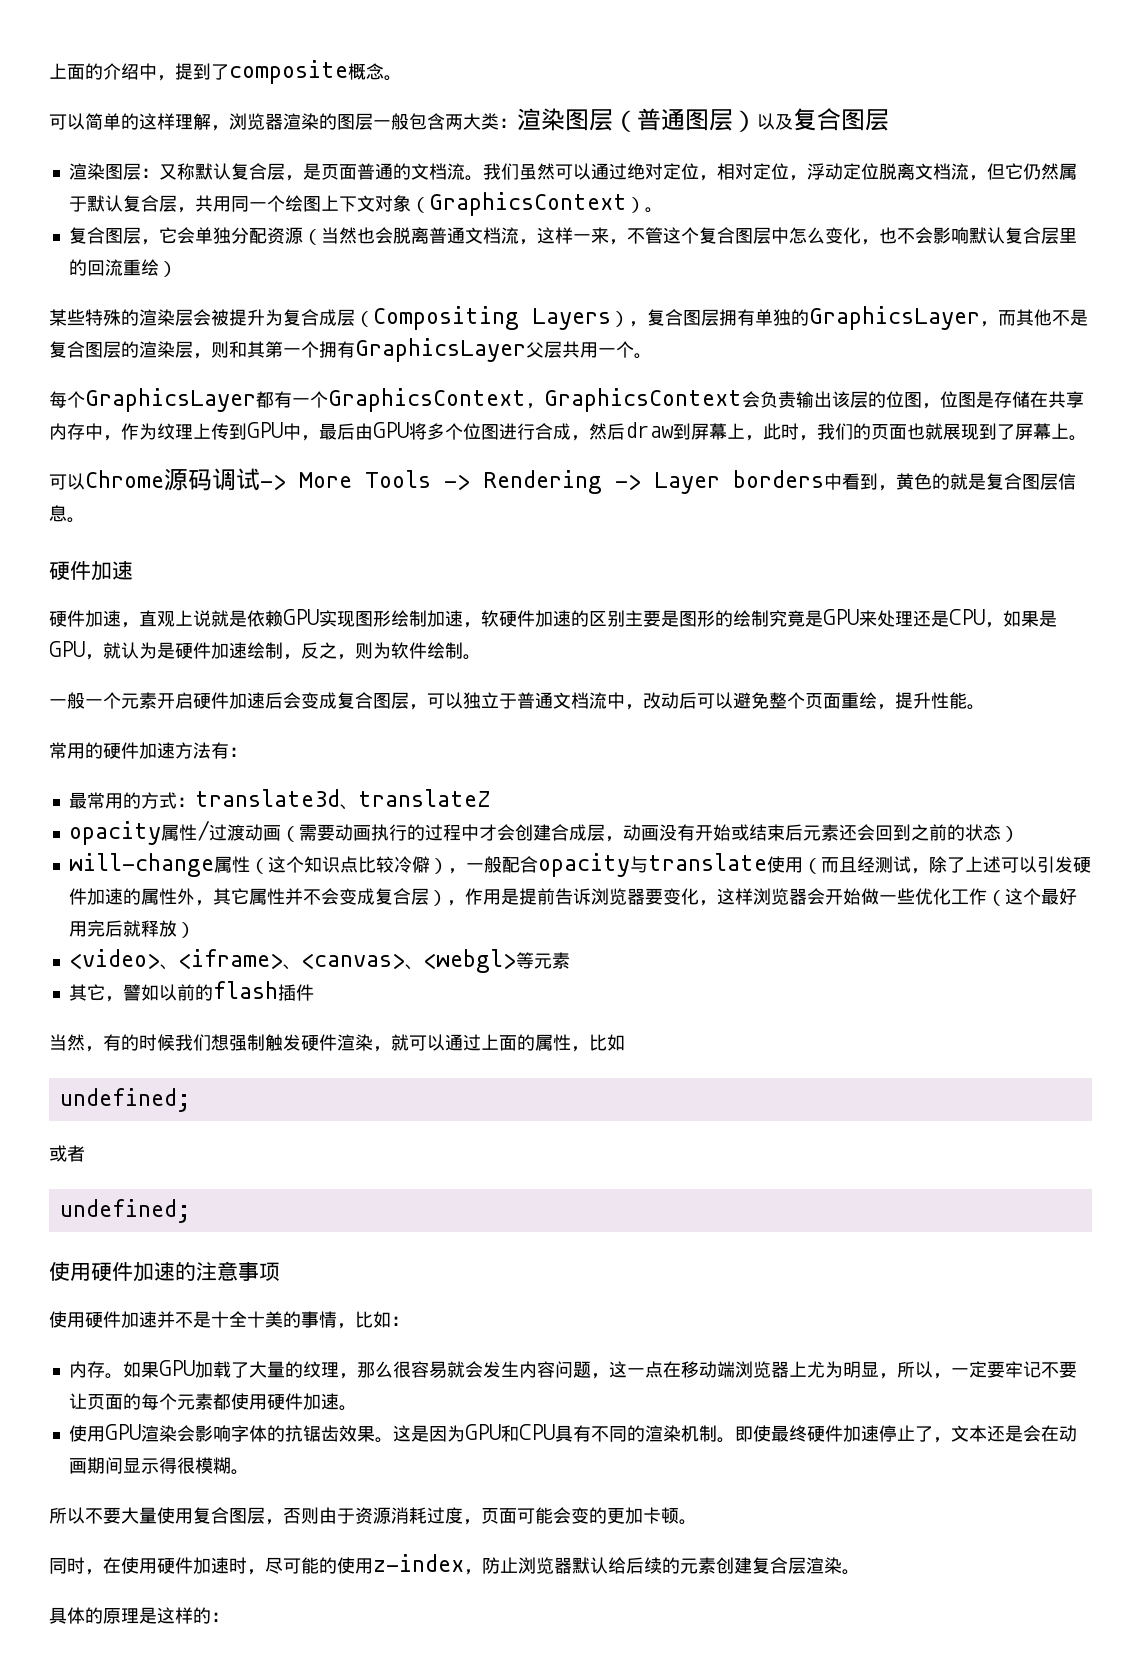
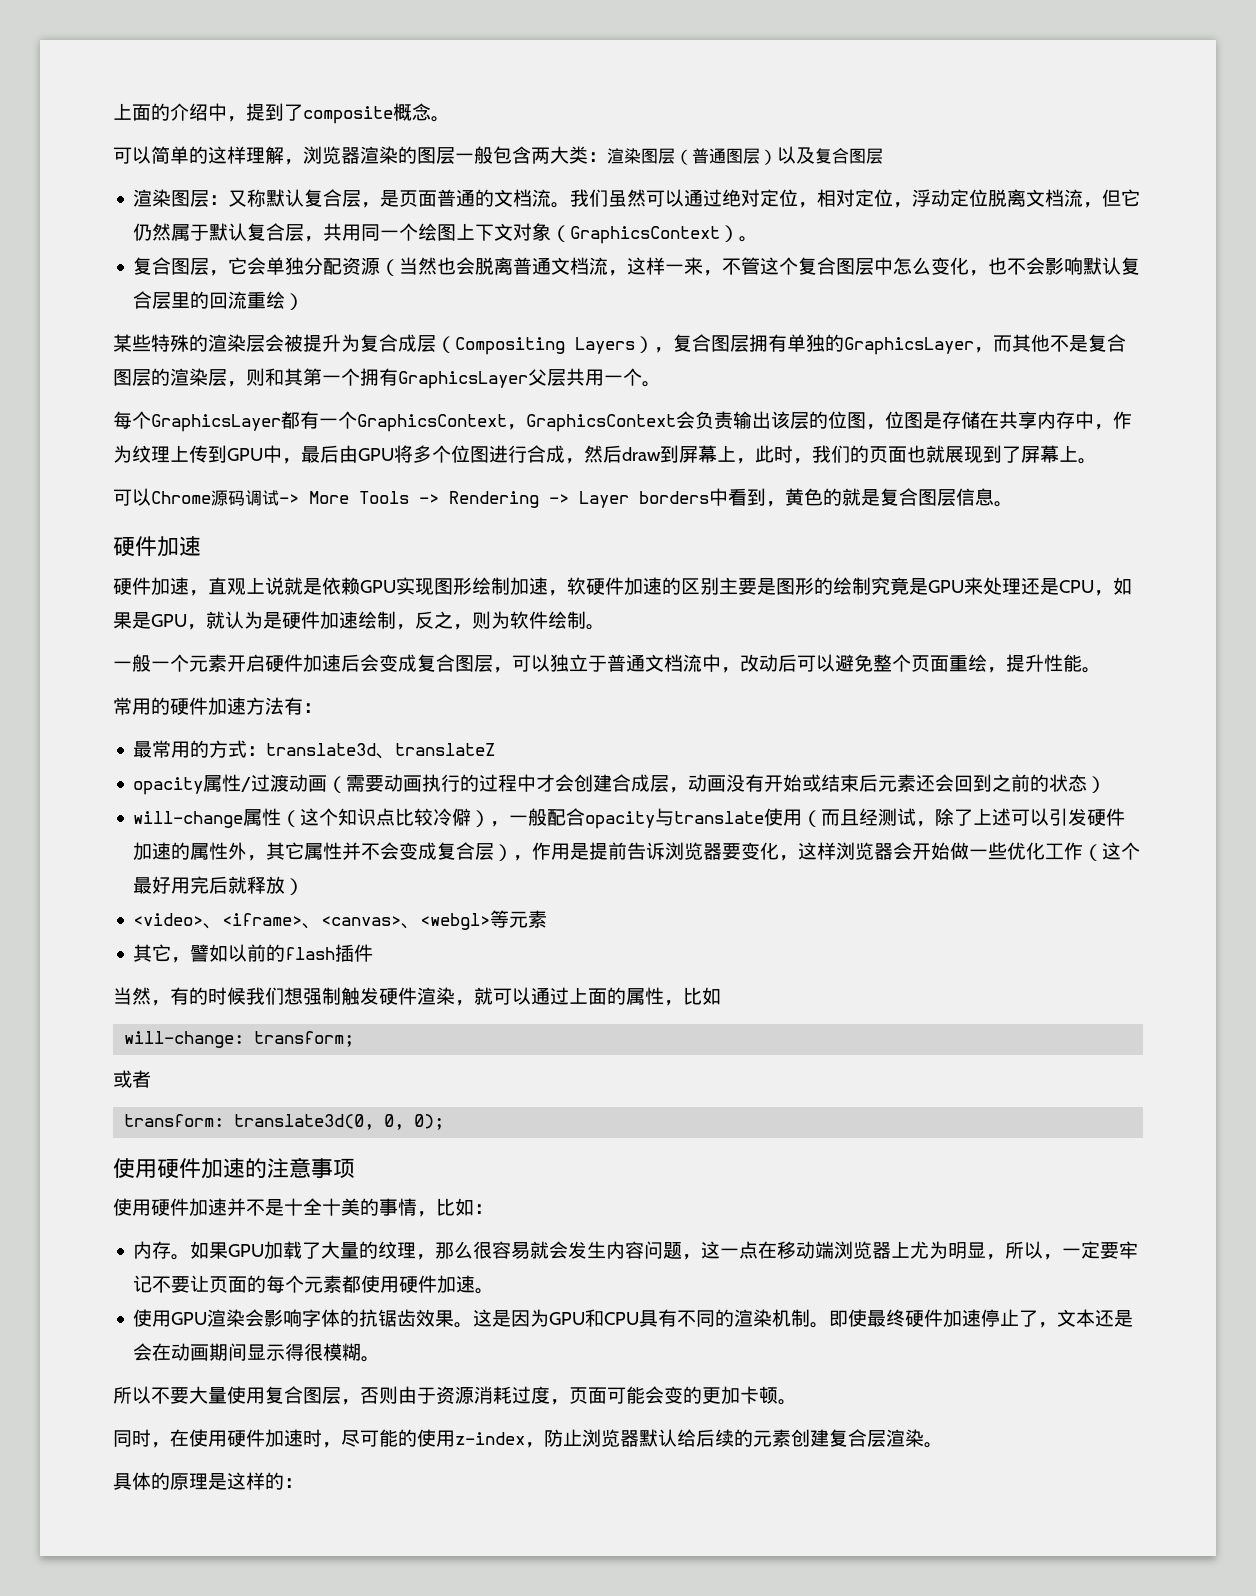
  当然，有的时候我们想强制触发硬件渲染，就可以通过上面的属性，比如
- undefined;
+ will-change: transform;
  或者
- undefined;
+ transform: translate3d(0, 0, 0);

